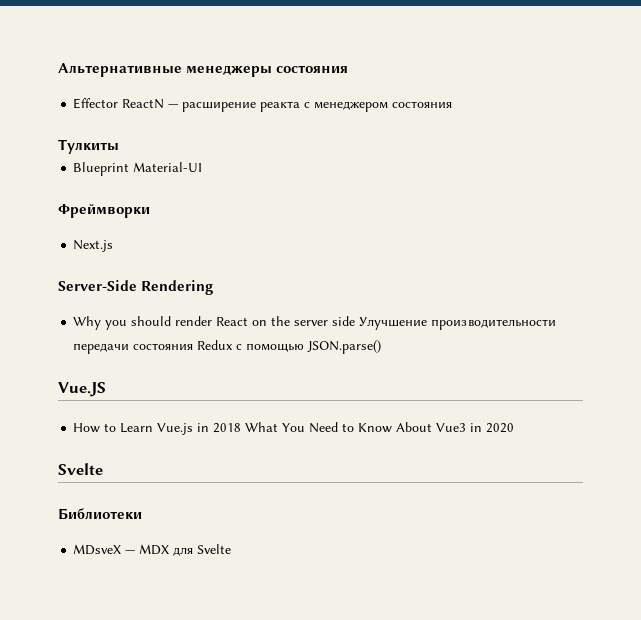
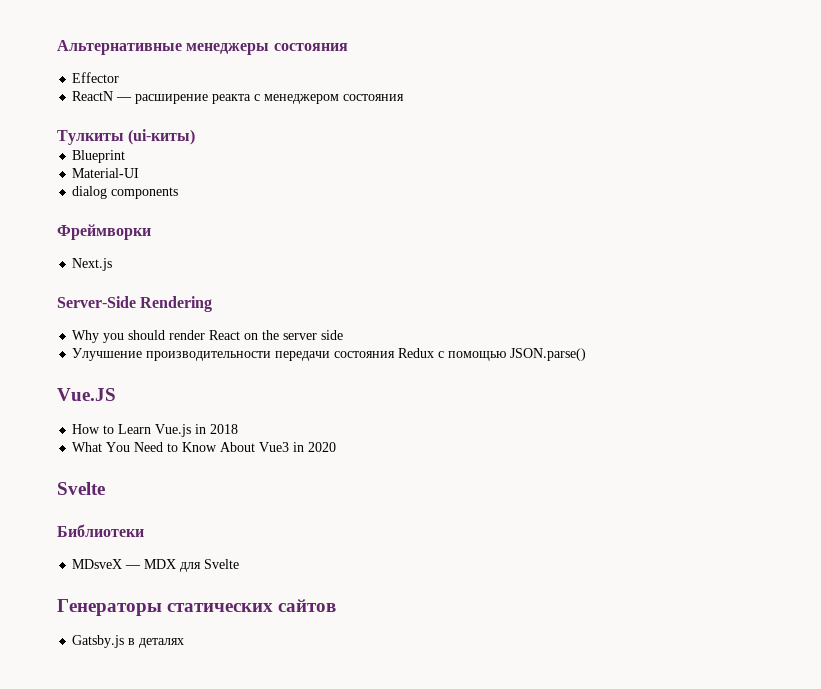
- Effector ReactN — расширение реакта с менеджером состояния
+ Effector
+ ReactN — расширение реакта с менеджером состояния
- Тулкиты
+ Тулкиты (ui-киты)
- Blueprint Material-UI
+ Blueprint
+ Material-UI
+ dialog components
- Why you should render React on the server side Улучшение производительности передачи состояния Redux с помощью JSON.parse()
+ Why you should render React on the server side
+ Улучшение производительности передачи состояния Redux с помощью JSON.parse()
- How to Learn Vue.js in 2018 What You Need to Know About Vue3 in 2020
+ How to Learn Vue.js in 2018
+ What You Need to Know About Vue3 in 2020
+ Генераторы статических сайтов
+ Gatsby.js в деталях

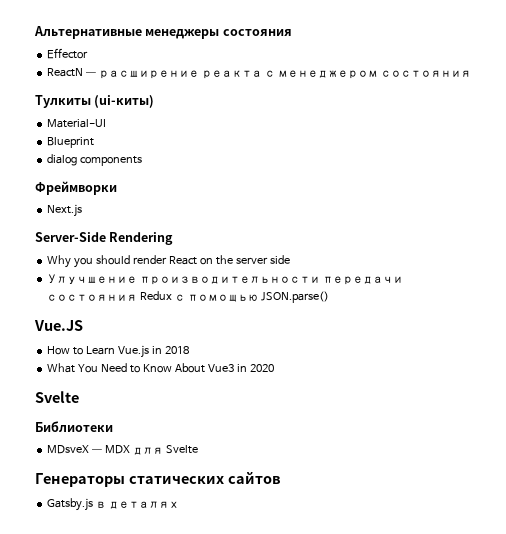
+ Material-UI
- Material-UI

